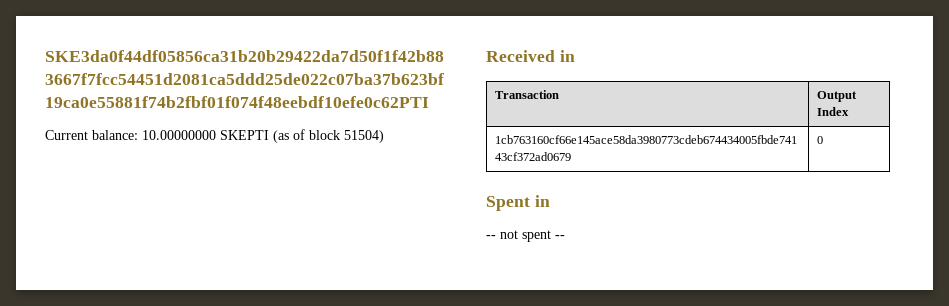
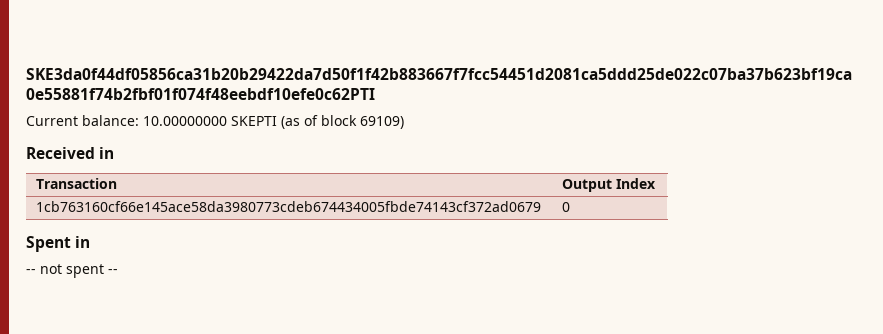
- Current balance: 10.00000000 SKEPTI (as of block 51504)
+ Current balance: 10.00000000 SKEPTI (as of block 69109)

